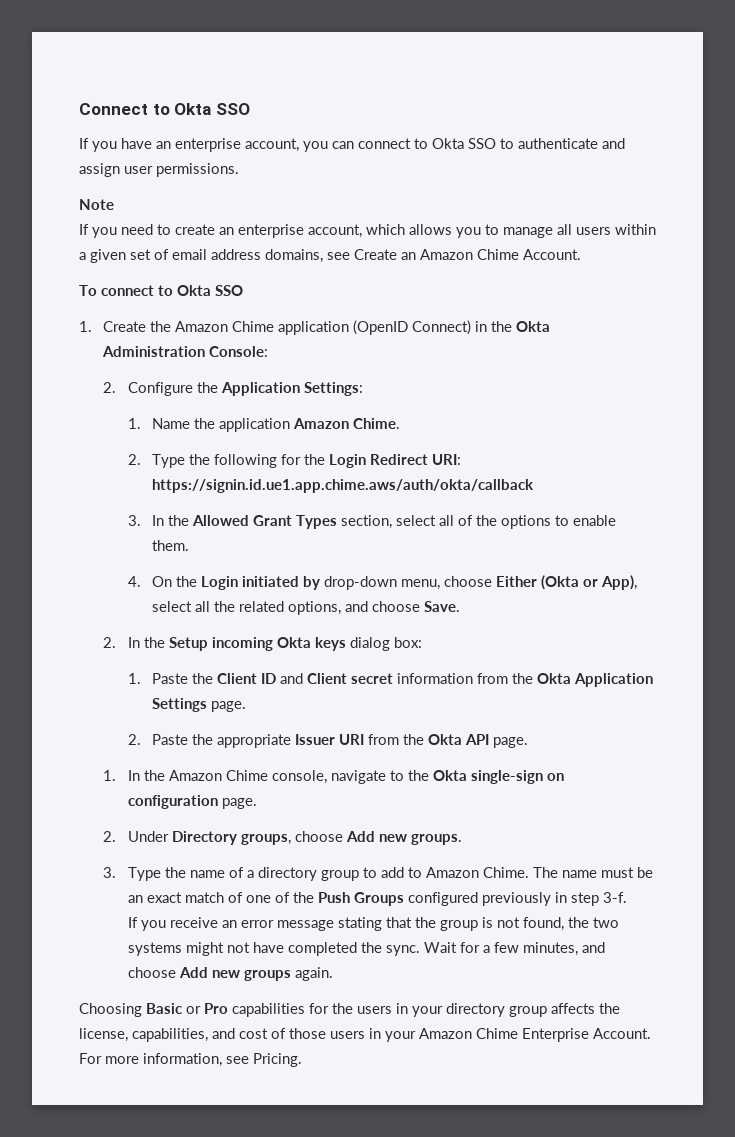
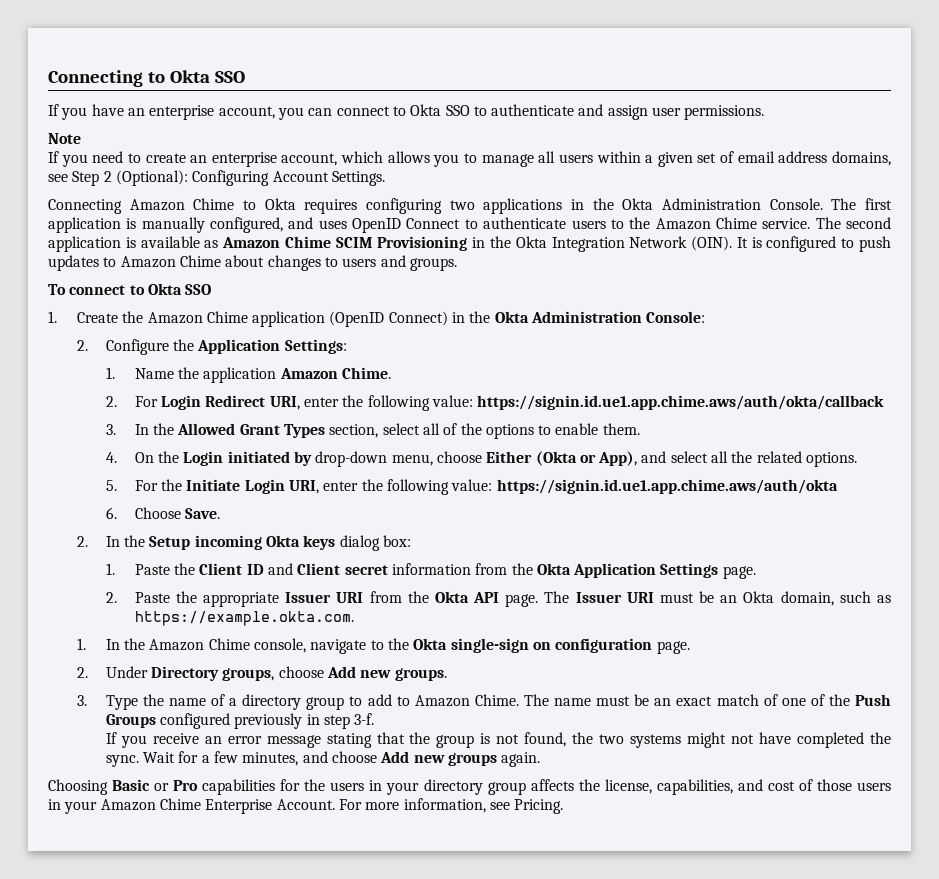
- Connect to Okta SSO
+ Connecting to Okta SSO
- If you need to create an enterprise account, which allows you to manage all users within a given set of email address domains, see Create an Amazon Chime Account.
+ If you need to create an enterprise account, which allows you to manage all users within a given set of email address domains, see Step 2 (Optional): Configuring Account Settings.
+ Connecting Amazon Chime to Okta requires configuring two applications in the Okta Administration Console. The first application is manually configured, and uses OpenID Connect to authenticate users to the Amazon Chime service. The second application is available as Amazon Chime SCIM Provisioning in the Okta Integration Network (OIN). It is configured to push updates to Amazon Chime about changes to users and groups.
- 2. Type the following for the Login Redirect URI: https://signin.id.ue1.app.chime.aws/auth/okta/callback
+ 2. For Login Redirect URI, enter the following value: https://signin.id.ue1.app.chime.aws/auth/okta/callback
- 4. On the Login initiated by drop-down menu, choose Either (Okta or App), select all the related options, and choose Save.
+ 4. On the Login initiated by drop-down menu, choose Either (Okta or App), and select all the related options.
+ 5. For the Initiate Login URI, enter the following value: https://signin.id.ue1.app.chime.aws/auth/okta
+ 6. Choose Save.
+ The Issuer URI must be an Okta domain, such as https://example.okta.com.

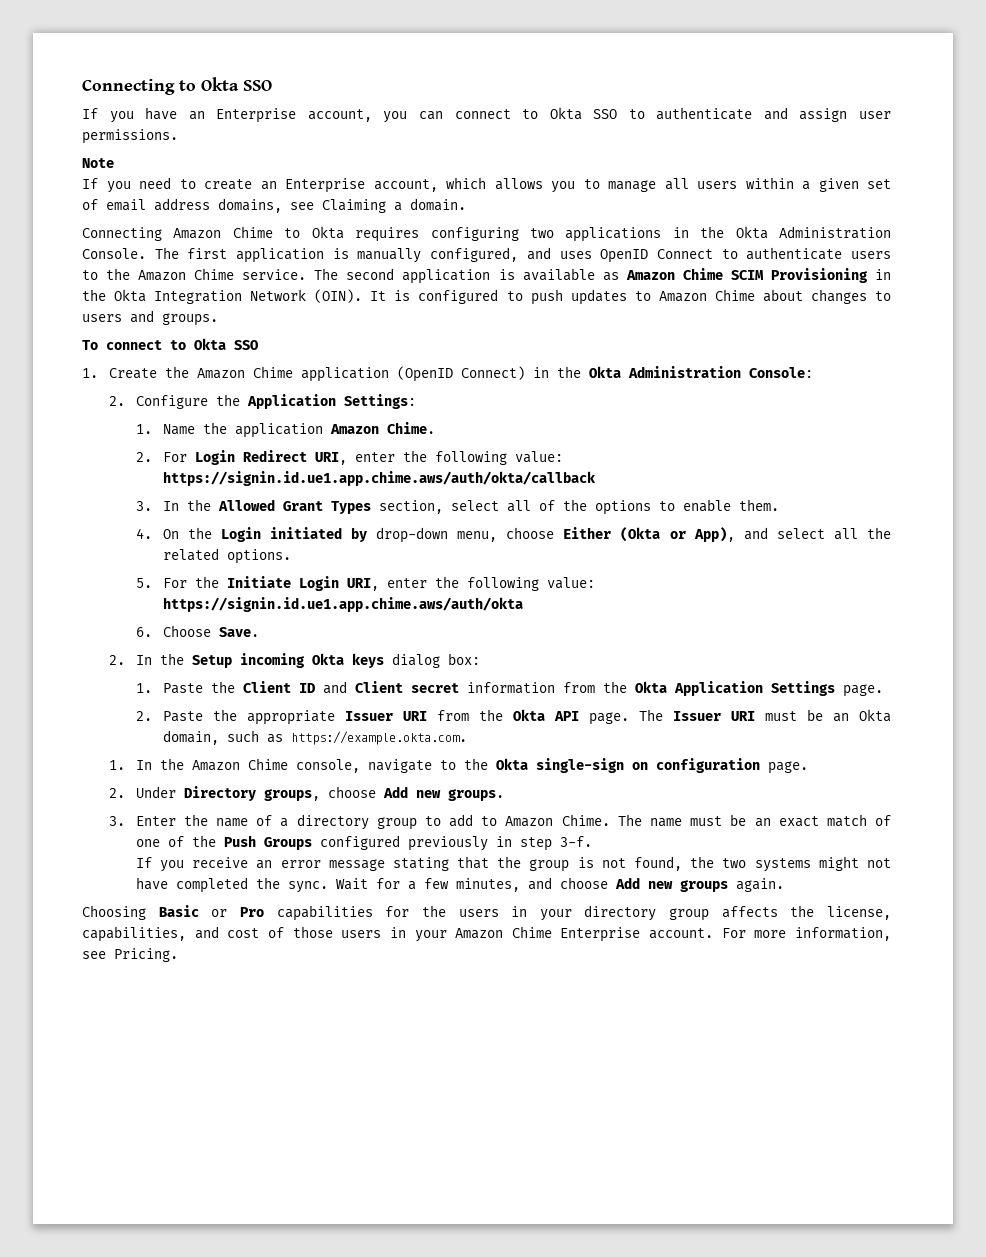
- If you have an enterprise account, you can connect to Okta SSO to authenticate and assign user permissions.
+ If you have an Enterprise account, you can connect to Okta SSO to authenticate and assign user permissions.
- If you need to create an enterprise account, which allows you to manage all users within a given set of email address domains, see Step 2 (Optional): Configuring Account Settings.
+ If you need to create an Enterprise account, which allows you to manage all users within a given set of email address domains, see Claiming a domain.
- 3. Type the name of a directory group to add to Amazon Chime.
+ 3. Enter the name of a directory group to add to Amazon Chime.
- Choosing Basic or Pro capabilities for the users in your directory group affects the license, capabilities, and cost of those users in your Amazon Chime Enterprise Account.
+ Choosing Basic or Pro capabilities for the users in your directory group affects the license, capabilities, and cost of those users in your Amazon Chime Enterprise account.

